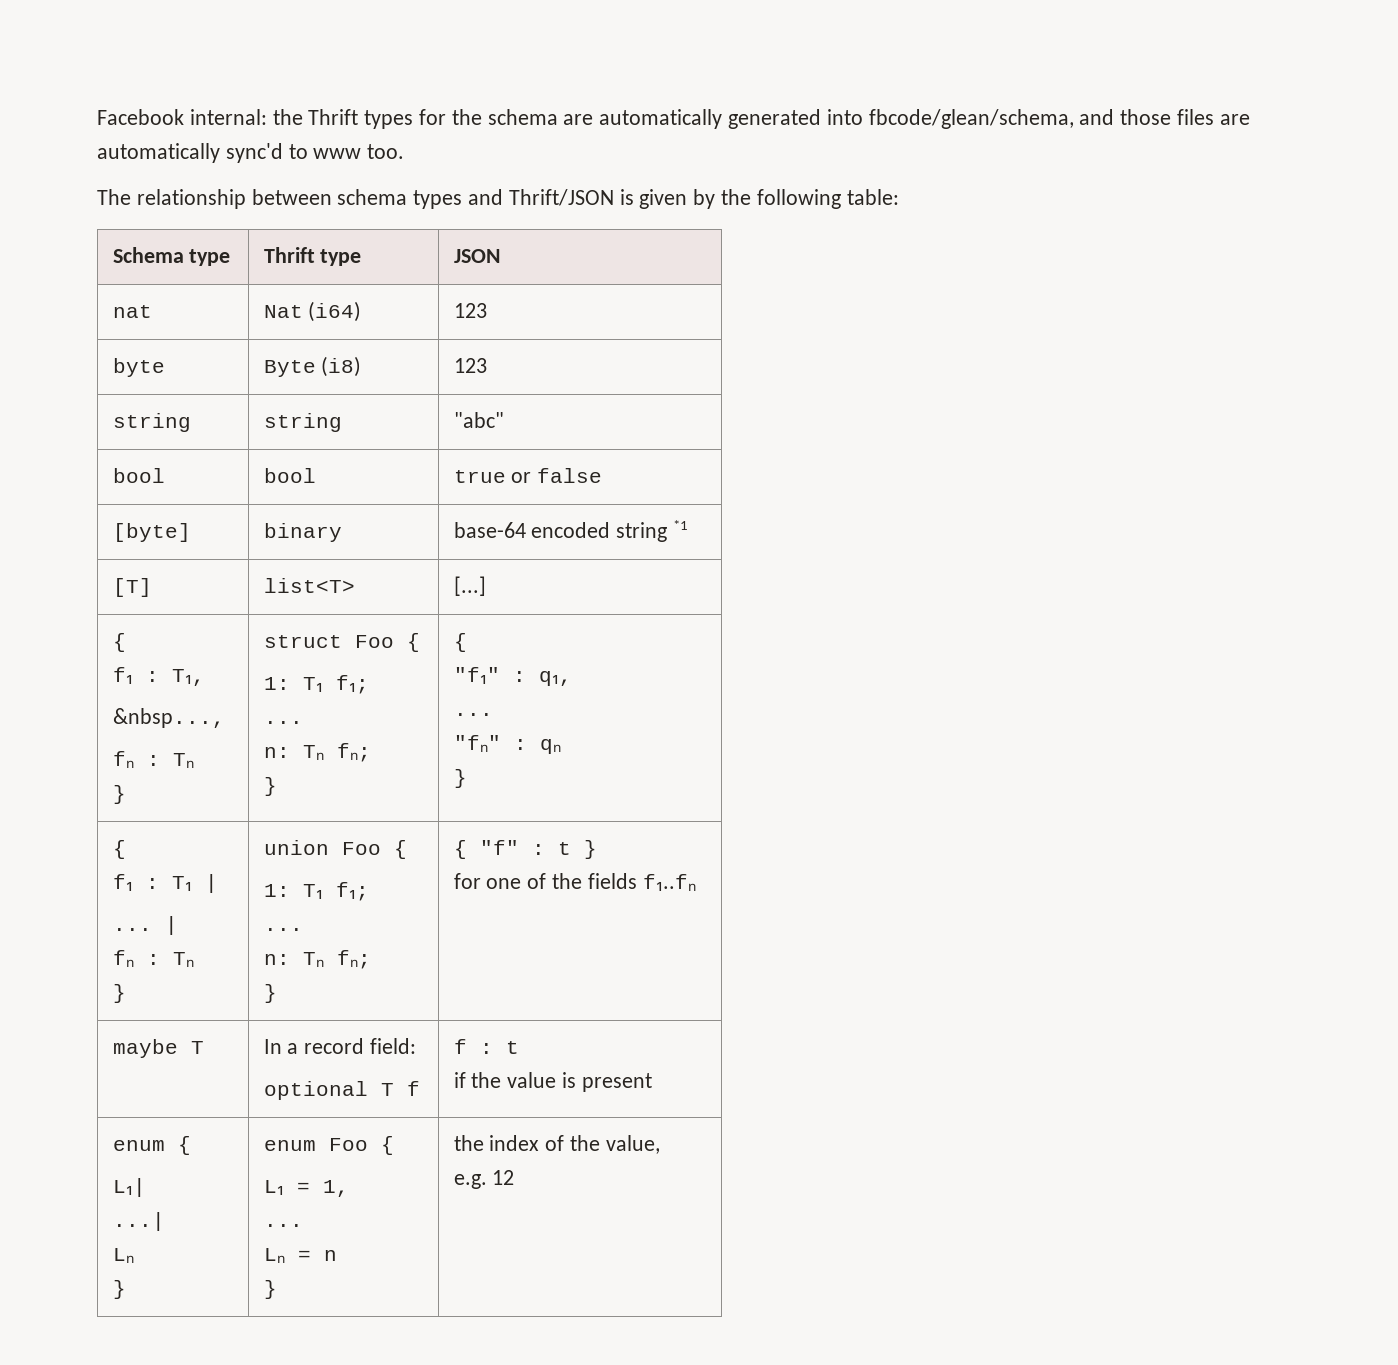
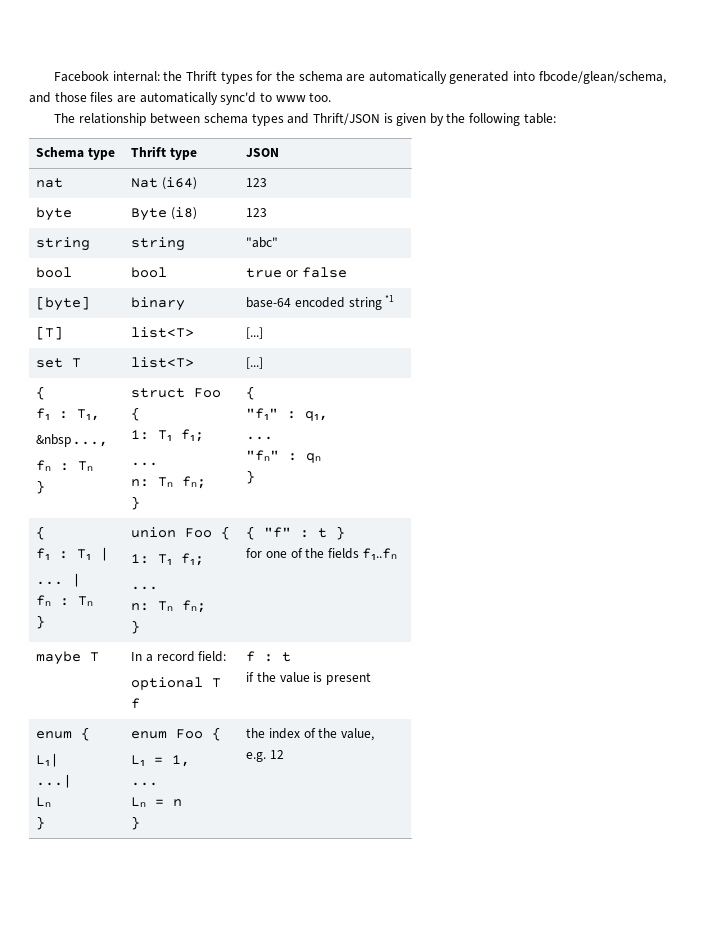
+ set T | list<T> | [...]

